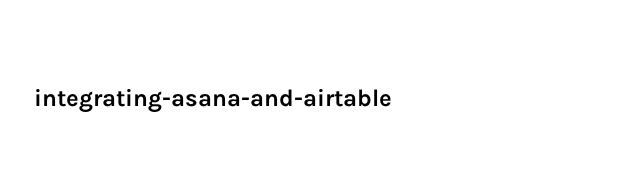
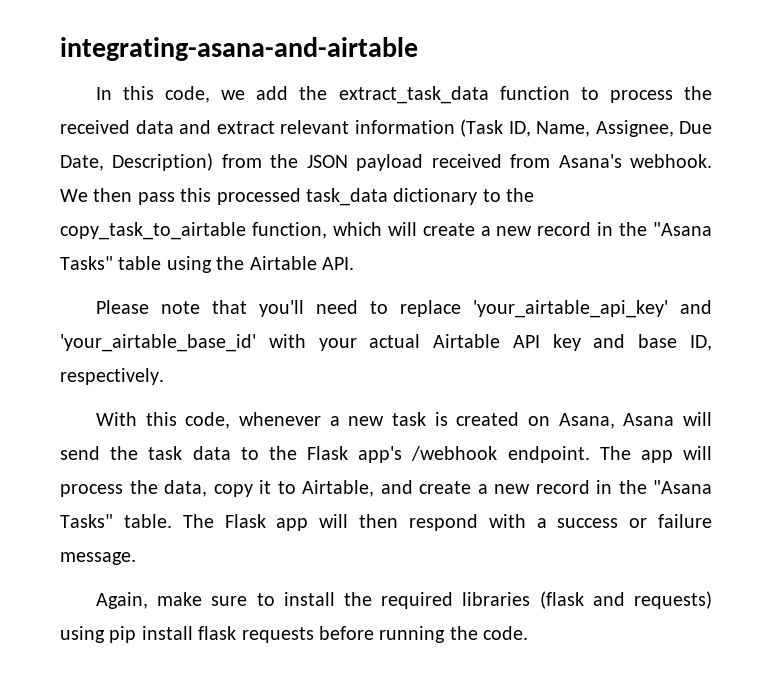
+ In this code, we add the extract_task_data function to process the received data and extract relevant information (Task ID, Name, Assignee, Due Date, Description) from the JSON payload received from Asana's webhook. We then pass this processed task_data dictionary to the copy_task_to_airtable function, which will create a new record in the "Asana Tasks" table using the Airtable API.
+ Please note that you'll need to replace 'your_airtable_api_key' and 'your_airtable_base_id' with your actual Airtable API key and base ID, respectively.
+ With this code, whenever a new task is created on Asana, Asana will send the task data to the Flask app's /webhook endpoint. The app will process the data, copy it to Airtable, and create a new record in the "Asana Tasks" table. The Flask app will then respond with a success or failure message.
+ Again, make sure to install the required libraries (flask and requests) using pip install flask requests before running the code.

